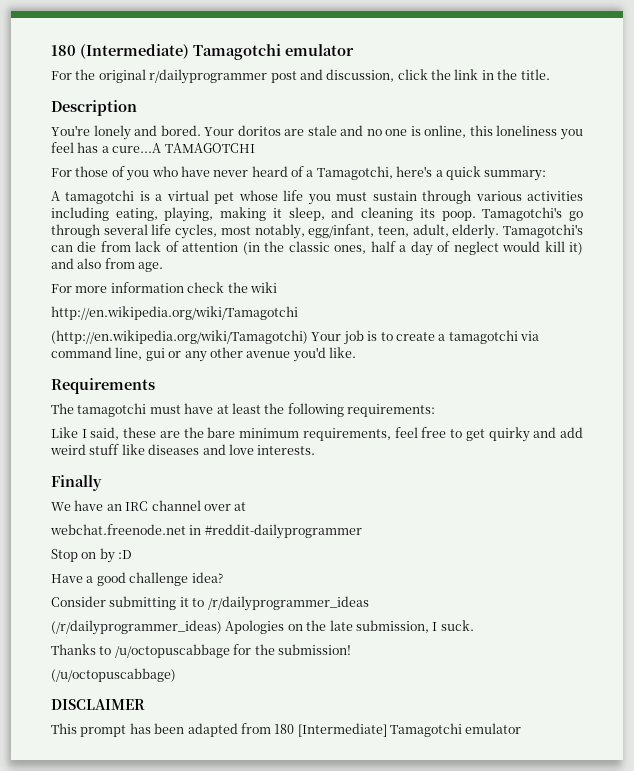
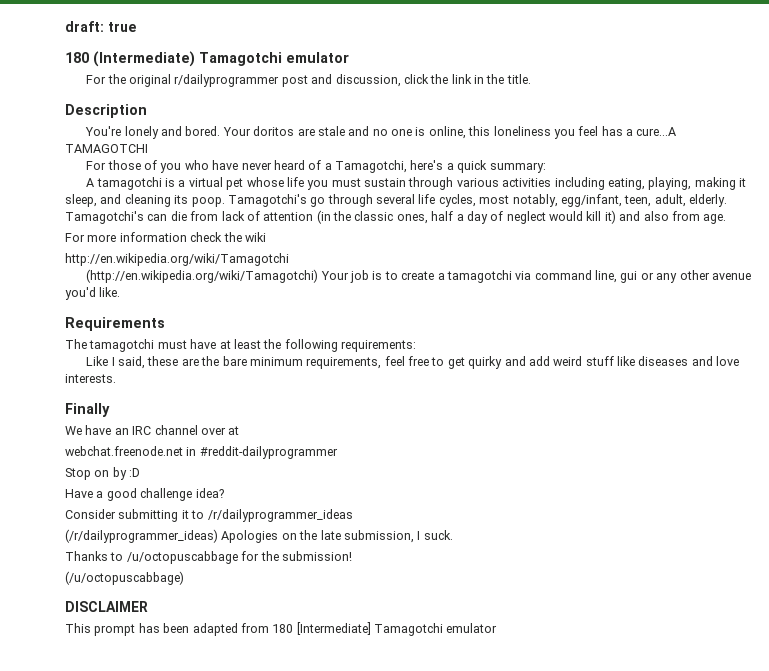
+ draft: true

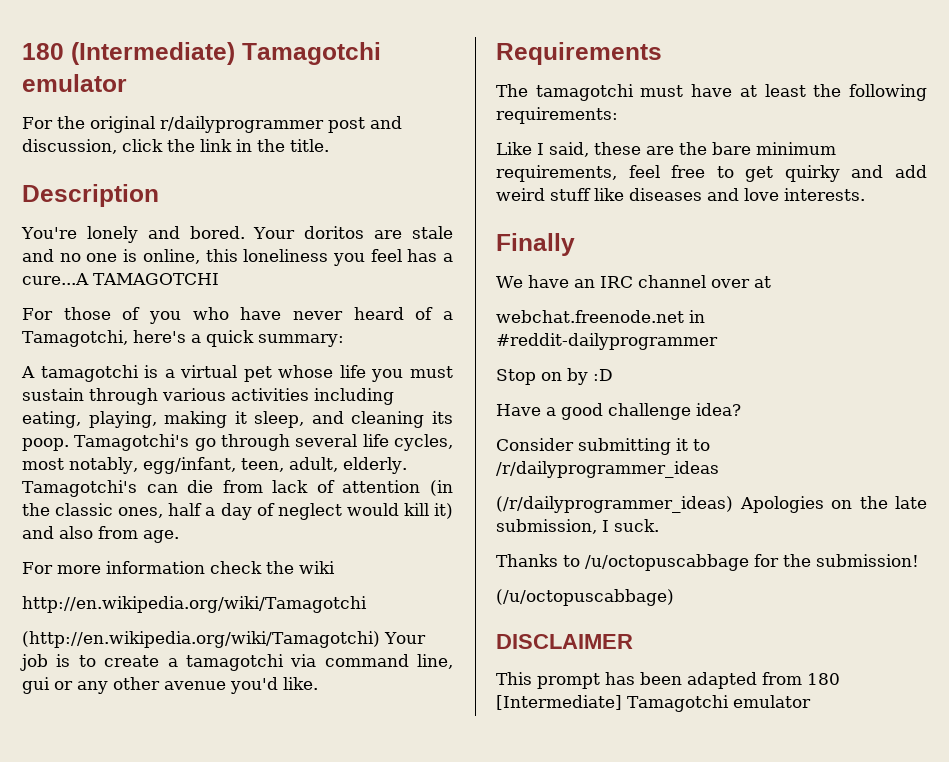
- draft: true

